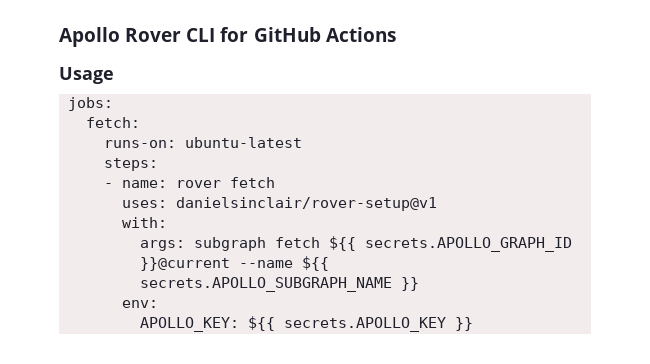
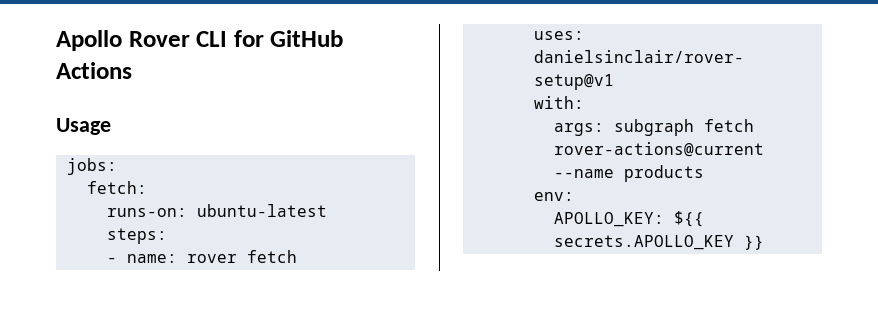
- args: subgraph fetch ${{ secrets.APOLLO_GRAPH_ID }}@current --name ${{ secrets.APOLLO_SUBGRAPH_NAME }}
+ args: subgraph fetch rover-actions@current --name products

